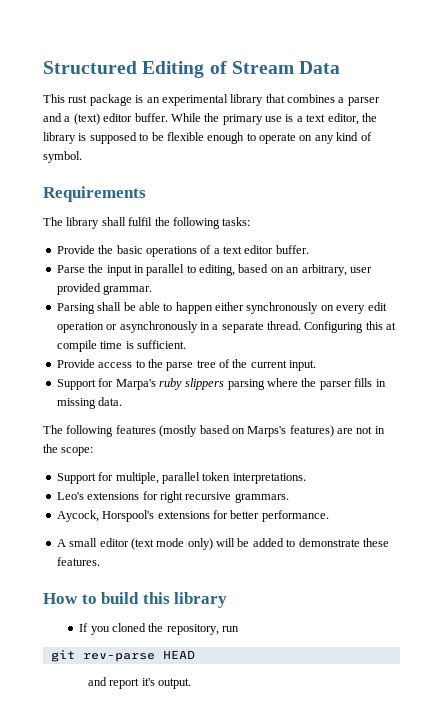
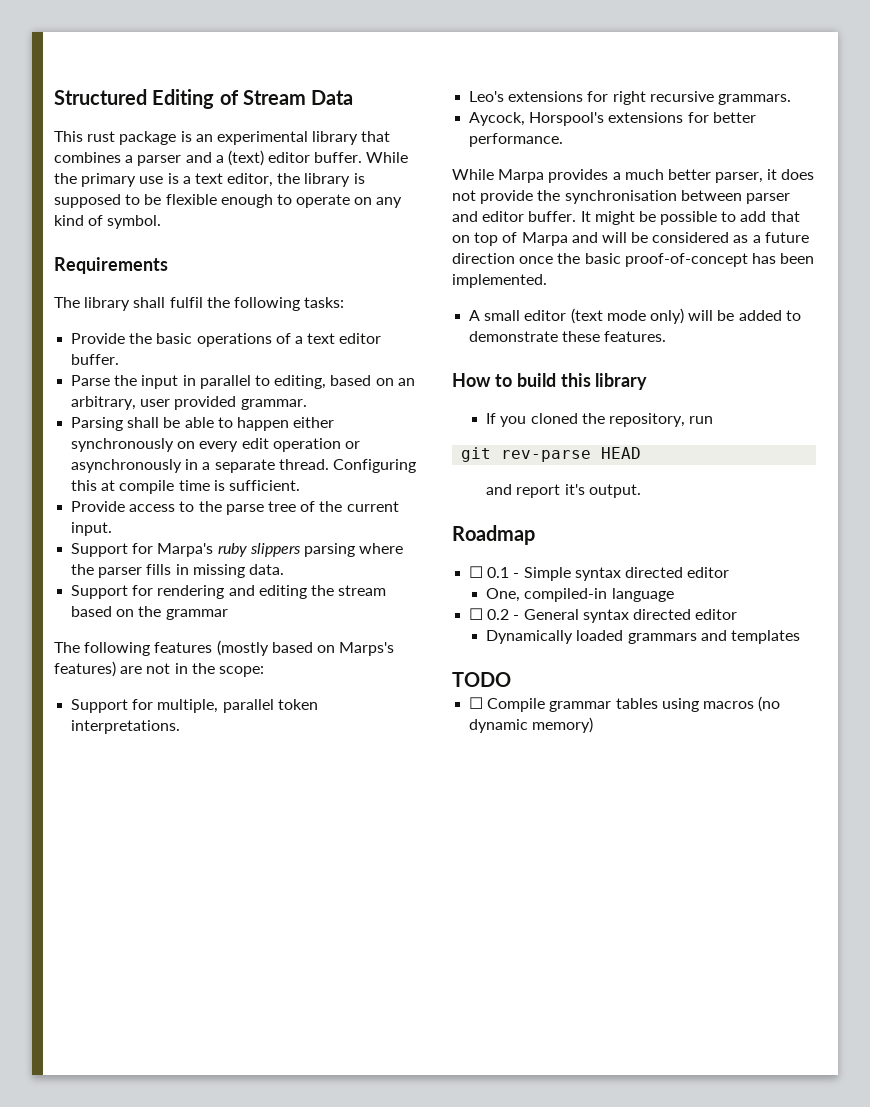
+ Support for rendering and editing the stream based on the grammar
+ While Marpa provides a much better parser, it does not provide the synchronisation between parser and editor buffer. It might be possible to add that on top of Marpa and will be considered as a future direction once the basic proof-of-concept has been implemented.
+ Roadmap
+ ☐ 0.1 - Simple syntax directed editor
+ One, compiled-in language
+ ☐ 0.2 - General syntax directed editor
+ Dynamically loaded grammars and templates
+ TODO
+ ☐ Compile grammar tables using macros (no dynamic memory)

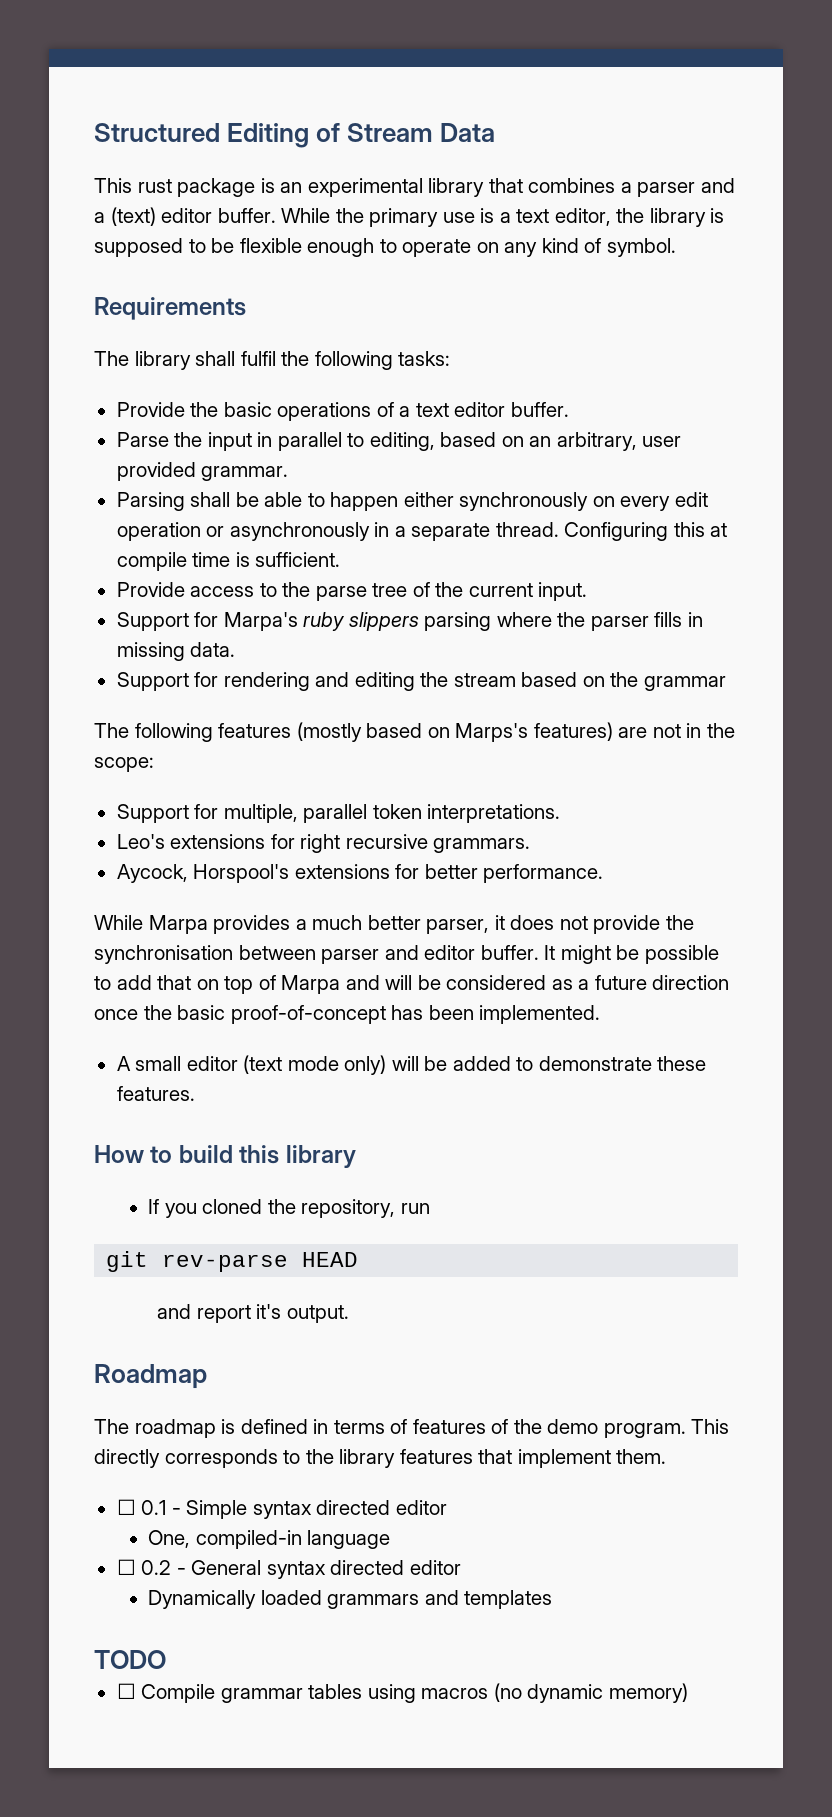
+ The roadmap is defined in terms of features of the demo program. This directly corresponds to the library features that implement them.

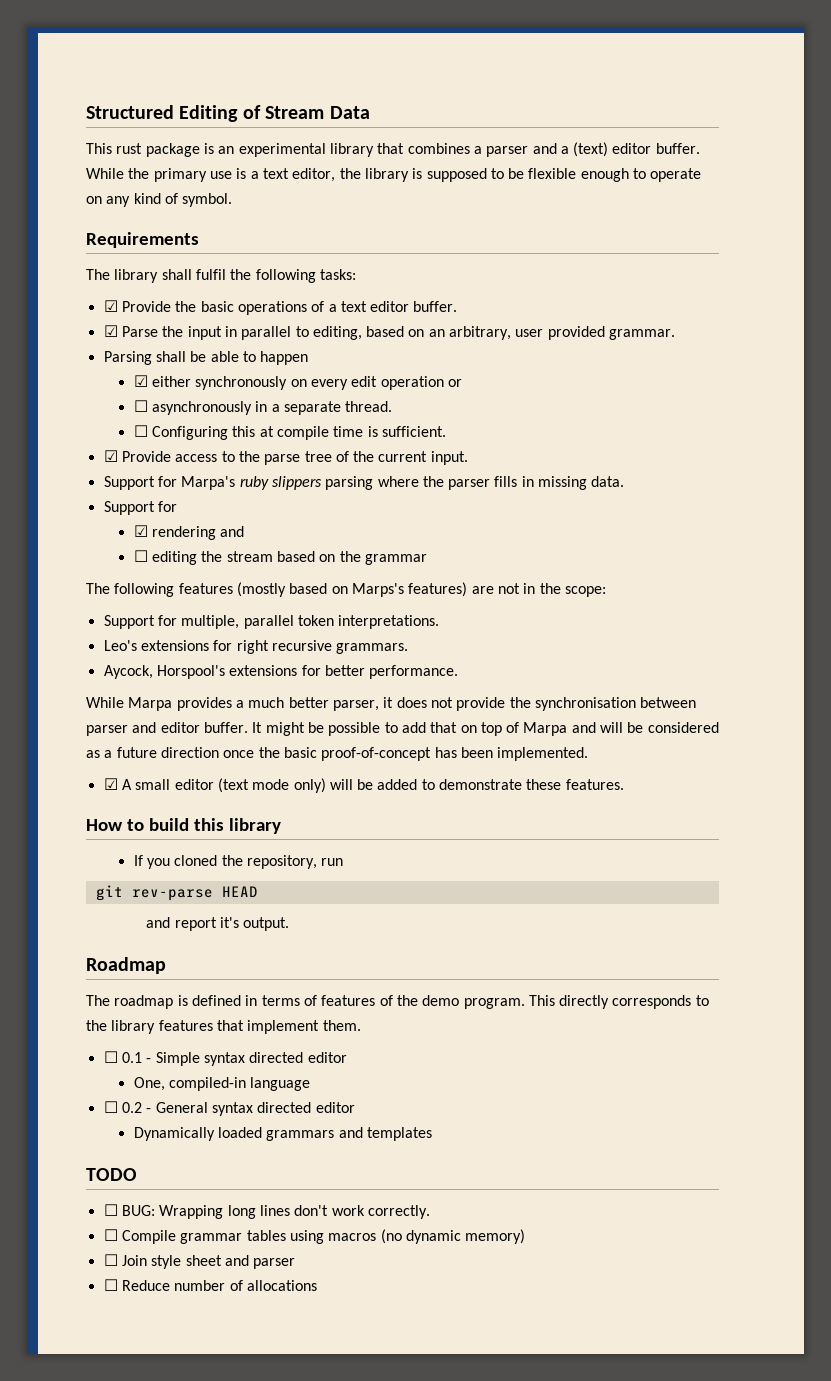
- Provide the basic operations of a text editor buffer.
+ ☑ Provide the basic operations of a text editor buffer.
- Parse the input in parallel to editing, based on an arbitrary, user provided grammar.
+ ☑ Parse the input in parallel to editing, based on an arbitrary, user provided grammar.
- Parsing shall be able to happen either synchronously on every edit operation or asynchronously in a separate thread. Configuring this at compile time is sufficient.
+ Parsing shall be able to happen
+ ☑ either synchronously on every edit operation or
+ ☐ asynchronously in a separate thread.
+ ☐ Configuring this at compile time is sufficient.
- Provide access to the parse tree of the current input.
+ ☑ Provide access to the parse tree of the current input.
  Support for Marpa's ruby slippers parsing where the parser fills in missing data.
- Support for rendering and editing the stream based on the grammar
+ Support for
+ ☑ rendering and
+ ☐ editing the stream based on the grammar
- A small editor (text mode only) will be added to demonstrate these features.
+ ☑ A small editor (text mode only) will be added to demonstrate these features.
+ ☐ BUG: Wrapping long lines don't work correctly.
+ ☐ Join style sheet and parser
+ ☐ Reduce number of allocations

